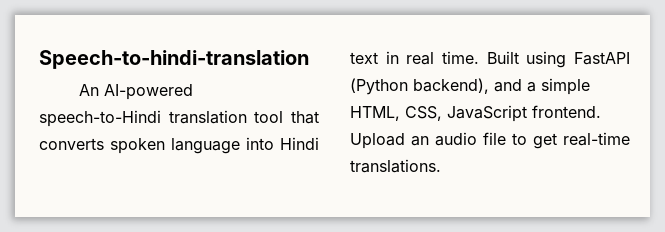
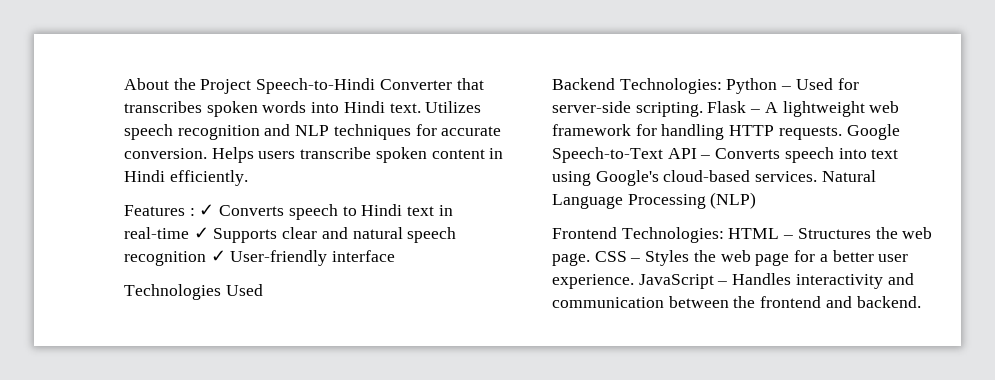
- Speech-to-hindi-translation
- An AI-powered speech-to-Hindi translation tool that converts spoken language into Hindi text in real time. Built using FastAPI (Python backend), and a simple HTML, CSS, JavaScript frontend. Upload an audio file to get real-time translations.
+ About the Project Speech-to-Hindi Converter that transcribes spoken words into Hindi text. Utilizes speech recognition and NLP techniques for accurate conversion. Helps users transcribe spoken content in Hindi efficiently.
+ Features : ✓ Converts speech to Hindi text in real-time ✓ Supports clear and natural speech recognition ✓ User-friendly interface
+ Technologies Used
+ Backend Technologies: Python – Used for server-side scripting. Flask – A lightweight web framework for handling HTTP requests. Google Speech-to-Text API – Converts speech into text using Google's cloud-based services. Natural Language Processing (NLP)
+ Frontend Technologies: HTML – Structures the web page. CSS – Styles the web page for a better user experience. JavaScript – Handles interactivity and communication between the frontend and backend.

